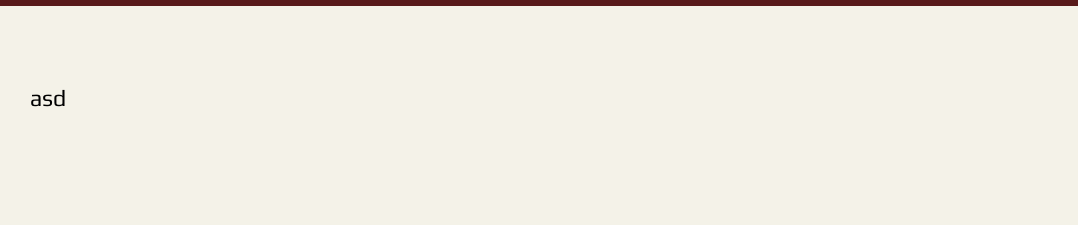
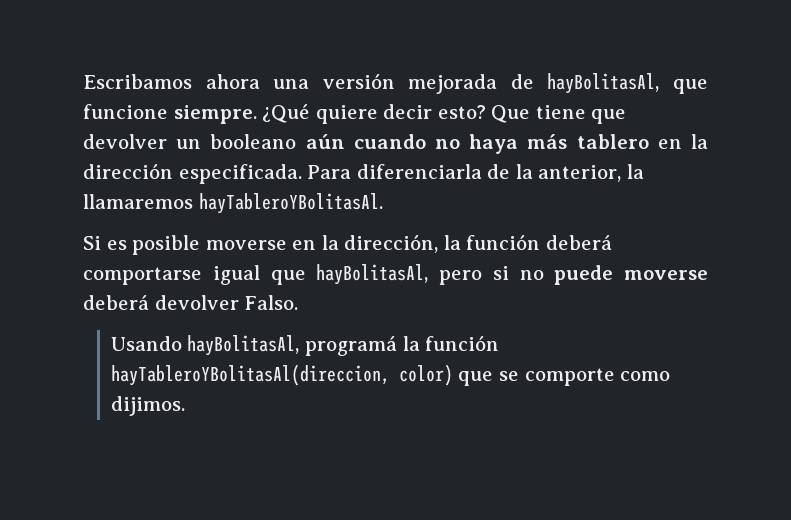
- asd
+ Escribamos ahora una versión mejorada de hayBolitasAl, que funcione siempre. ¿Qué quiere decir esto? Que tiene que devolver un booleano aún cuando no haya más tablero en la dirección especificada. Para diferenciarla de la anterior, la llamaremos hayTableroYBolitasAl.
+ Si es posible moverse en la dirección, la función deberá comportarse igual que hayBolitasAl, pero si no puede moverse deberá devolver Falso.
+ Usando hayBolitasAl, programá la función hayTableroYBolitasAl(direccion, color) que se comporte como dijimos.

